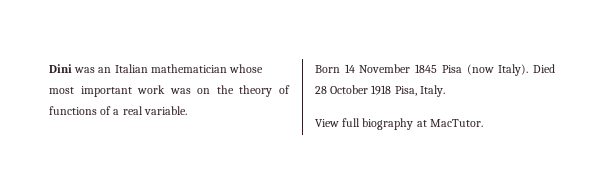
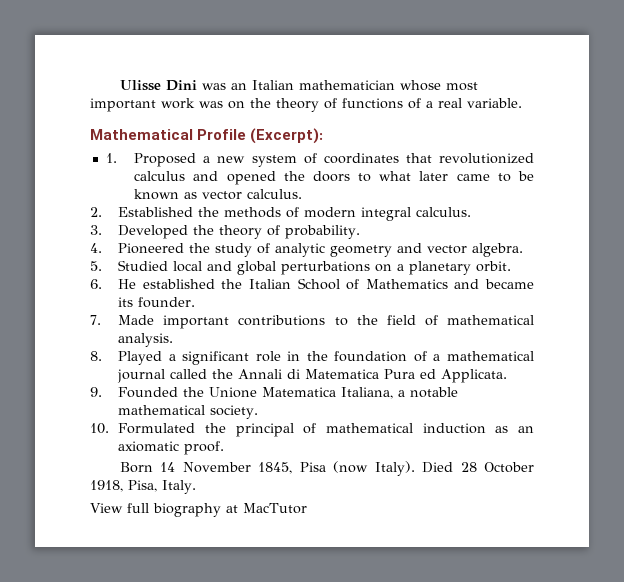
- Dini was an Italian mathematician whose most important work was on the theory of functions of a real variable.
+ Ulisse Dini was an Italian mathematician whose most important work was on the theory of functions of a real variable.
+ Mathematical Profile (Excerpt):
+ 1. Proposed a new system of coordinates that revolutionized calculus and opened the doors to what later came to be known as vector calculus.
+ 2. Established the methods of modern integral calculus.
+ 3. Developed the theory of probability.
+ 4. Pioneered the study of analytic geometry and vector algebra.
+ 5. Studied local and global perturbations on a planetary orbit.
+ 6. He established the Italian School of Mathematics and became its founder.
+ 7. Made important contributions to the field of mathematical analysis.
+ 8. Played a significant role in the foundation of a mathematical journal called the Annali di Matematica Pura ed Applicata.
+ 9. Founded the Unione Matematica Italiana, a notable mathematical society.
+ 10. Formulated the principal of mathematical induction as an axiomatic proof.
- Born 14 November 1845 Pisa (now Italy).
+ Born 14 November 1845, Pisa (now Italy).
- Died 28 October 1918 Pisa, Italy.
+ Died 28 October 1918, Pisa, Italy.
- View full biography at MacTutor.
+ View full biography at MacTutor

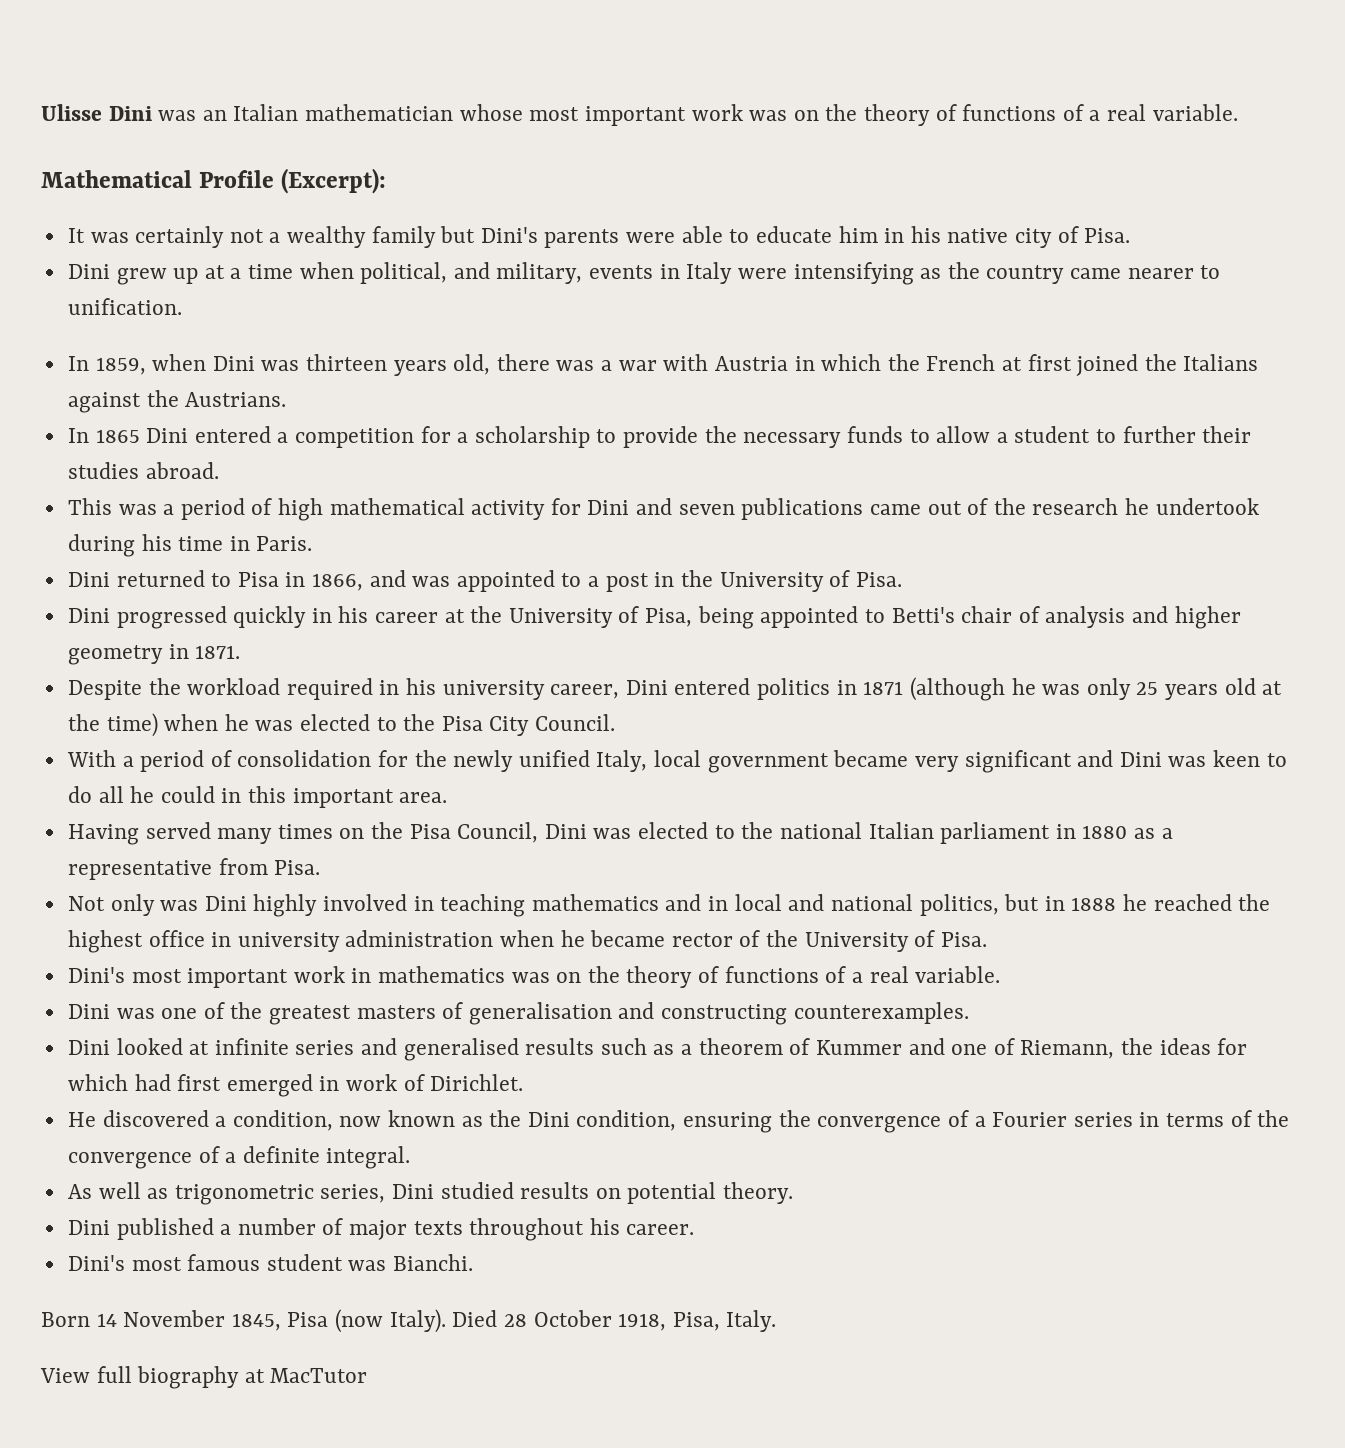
- 1. Proposed a new system of coordinates that revolutionized calculus and opened the doors to what later came to be known as vector calculus.
- 2. Established the methods of modern integral calculus.
- 3. Developed the theory of probability.
- 4. Pioneered the study of analytic geometry and vector algebra.
- 5. Studied local and global perturbations on a planetary orbit.
- 6. He established the Italian School of Mathematics and became its founder.
- 7. Made important contributions to the field of mathematical analysis.
- 8. Played a significant role in the foundation of a mathematical journal called the Annali di Matematica Pura ed Applicata.
- 9. Founded the Unione Matematica Italiana, a notable mathematical society.
- 10. Formulated the principal of mathematical induction as an axiomatic proof.
+ It was certainly not a wealthy family but Dini's parents were able to educate him in his native city of Pisa.
+ Dini grew up at a time when political, and military, events in Italy were intensifying as the country came nearer to unification.
+ In 1859, when Dini was thirteen years old, there was a war with Austria in which the French at first joined the Italians against the Austrians.
+ In 1865 Dini entered a competition for a scholarship to provide the necessary funds to allow a student to further their studies abroad.
+ This was a period of high mathematical activity for Dini and seven publications came out of the research he undertook during his time in Paris.
+ Dini returned to Pisa in 1866, and was appointed to a post in the University of Pisa.
+ Dini progressed quickly in his career at the University of Pisa, being appointed to Betti's chair of analysis and higher geometry in 1871.
+ Despite the workload required in his university career, Dini entered politics in 1871 (although he was only 25 years old at the time) when he was elected to the Pisa City Council.
+ With a period of consolidation for the newly unified Italy, local government became very significant and Dini was keen to do all he could in this important area.
+ Having served many times on the Pisa Council, Dini was elected to the national Italian parliament in 1880 as a representative from Pisa.
+ Not only was Dini highly involved in teaching mathematics and in local and national politics, but in 1888 he reached the highest office in university administration when he became rector of the University of Pisa.
+ Dini's most important work in mathematics was on the theory of functions of a real variable.
+ Dini was one of the greatest masters of generalisation and constructing counterexamples.
+ Dini looked at infinite series and generalised results such as a theorem of Kummer and one of Riemann, the ideas for which had first emerged in work of Dirichlet.
+ He discovered a condition, now known as the Dini condition, ensuring the convergence of a Fourier series in terms of the convergence of a definite integral.
+ As well as trigonometric series, Dini studied results on potential theory.
+ Dini published a number of major texts throughout his career.
+ Dini's most famous student was Bianchi.

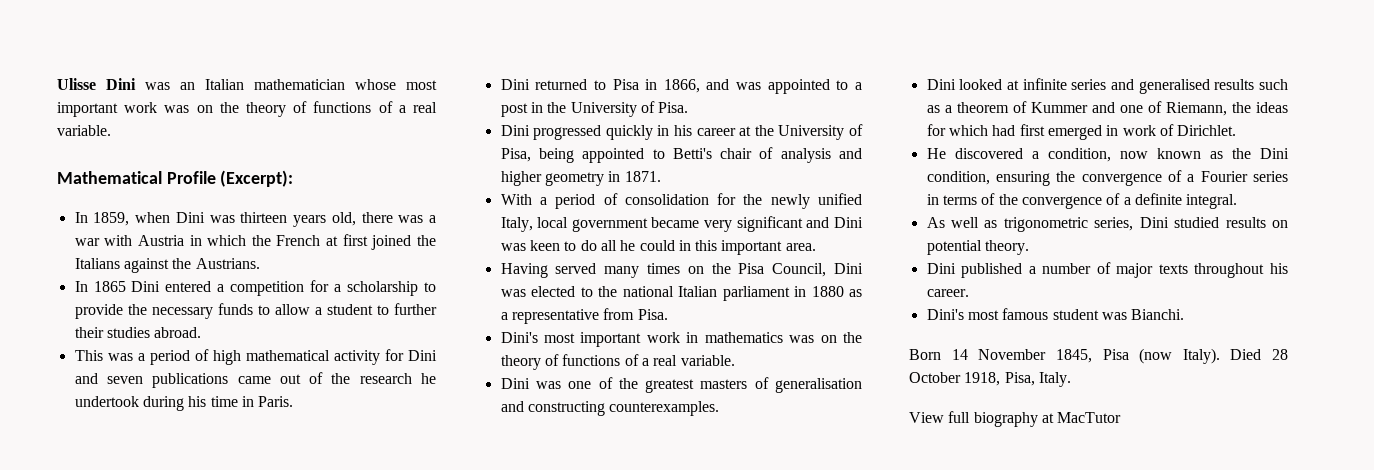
- It was certainly not a wealthy family but Dini's parents were able to educate him in his native city of Pisa.
- Dini grew up at a time when political, and military, events in Italy were intensifying as the country came nearer to unification.
- Despite the workload required in his university career, Dini entered politics in 1871 (although he was only 25 years old at the time) when he was elected to the Pisa City Council.
- Not only was Dini highly involved in teaching mathematics and in local and national politics, but in 1888 he reached the highest office in university administration when he became rector of the University of Pisa.

